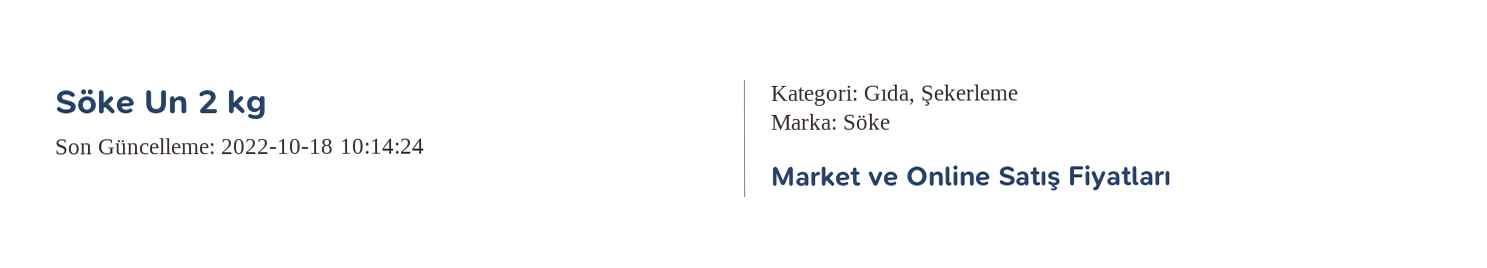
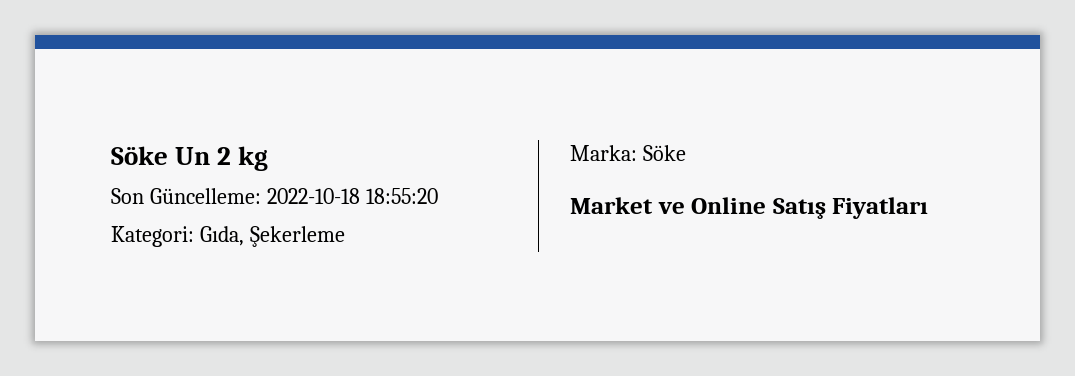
- Son Güncelleme: 2022-10-18 10:14:24
+ Son Güncelleme: 2022-10-18 18:55:20

